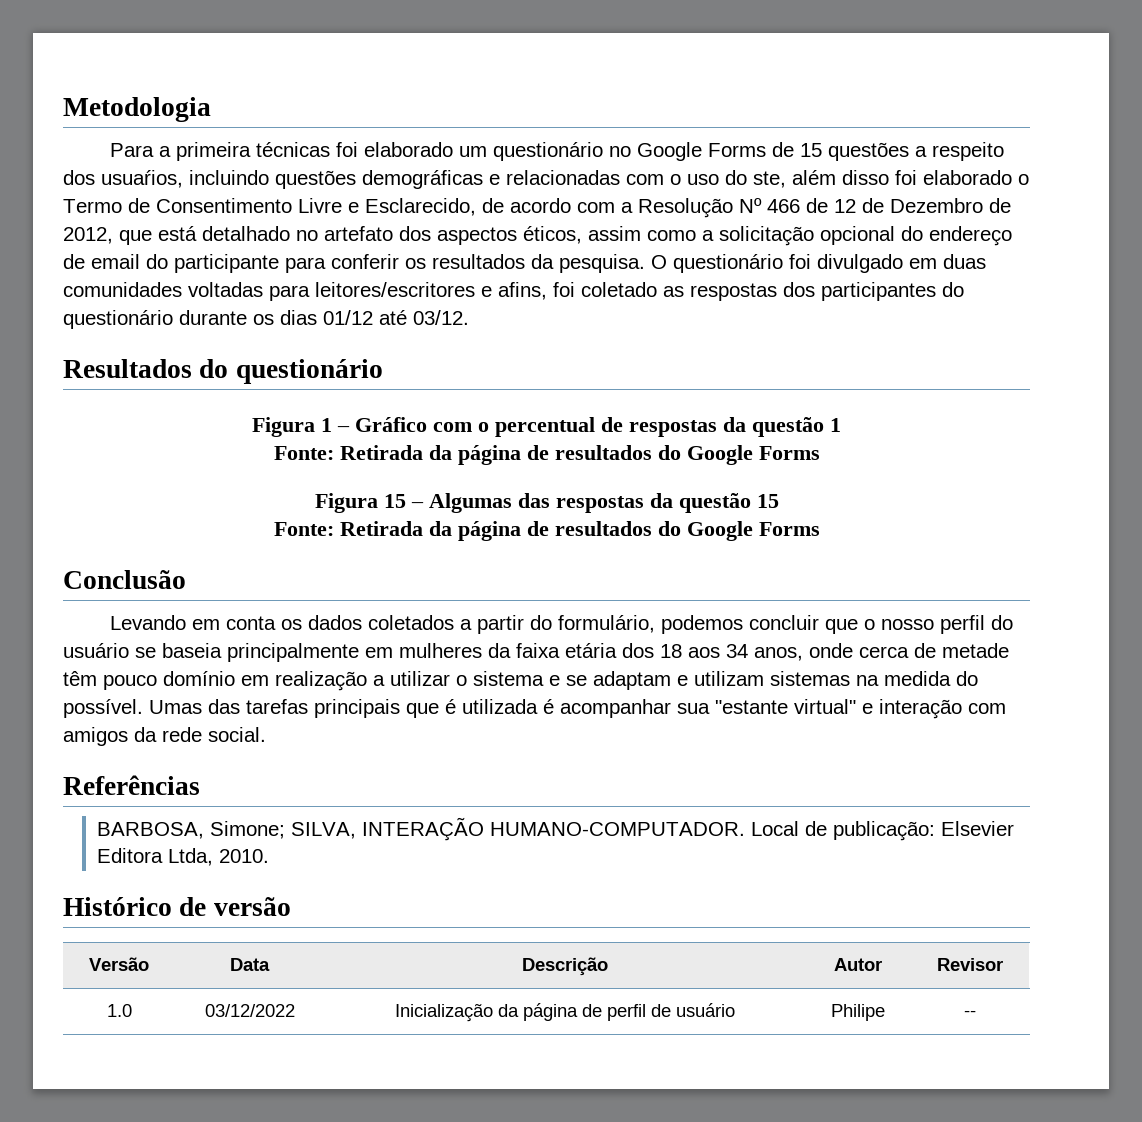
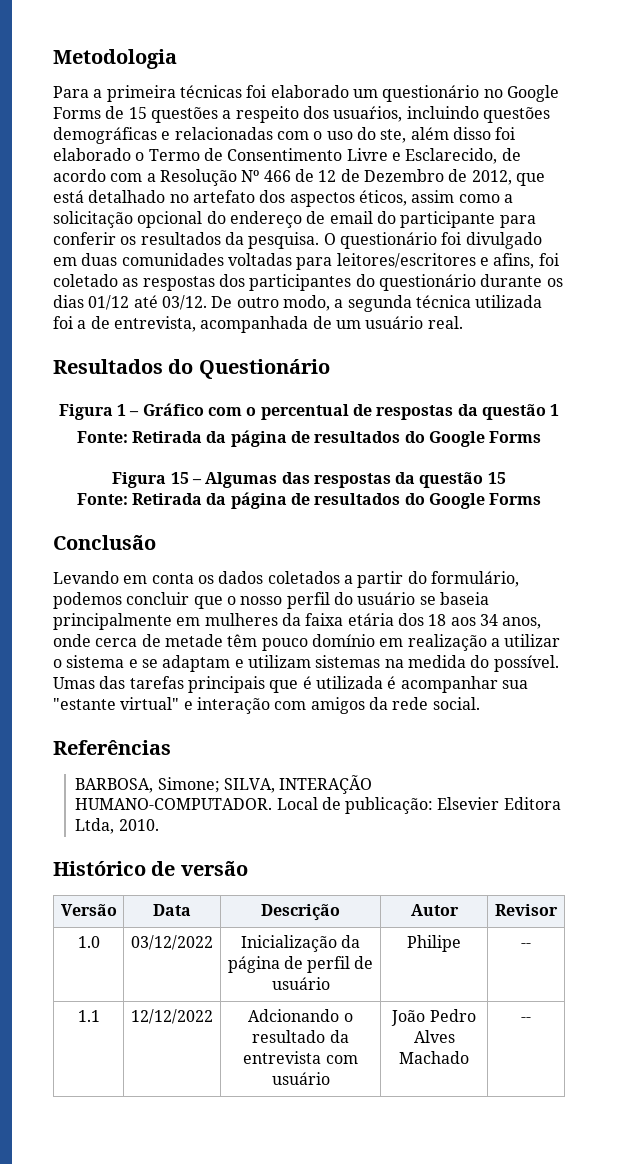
+ De outro modo, a segunda técnica utilizada foi a de entrevista, acompanhada de um usuário real.
- Resultados do questionário
+ Resultados do Questionário
+ 1.1 | 12/12/2022 | Adcionando o resultado da entrevista com usuário | João Pedro Alves Machado | --

